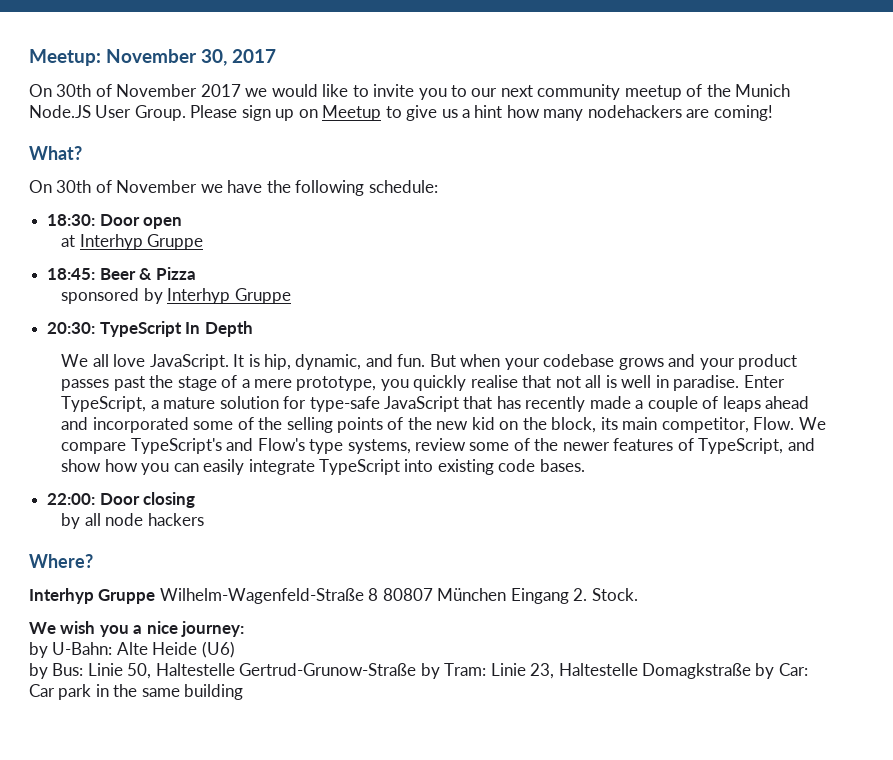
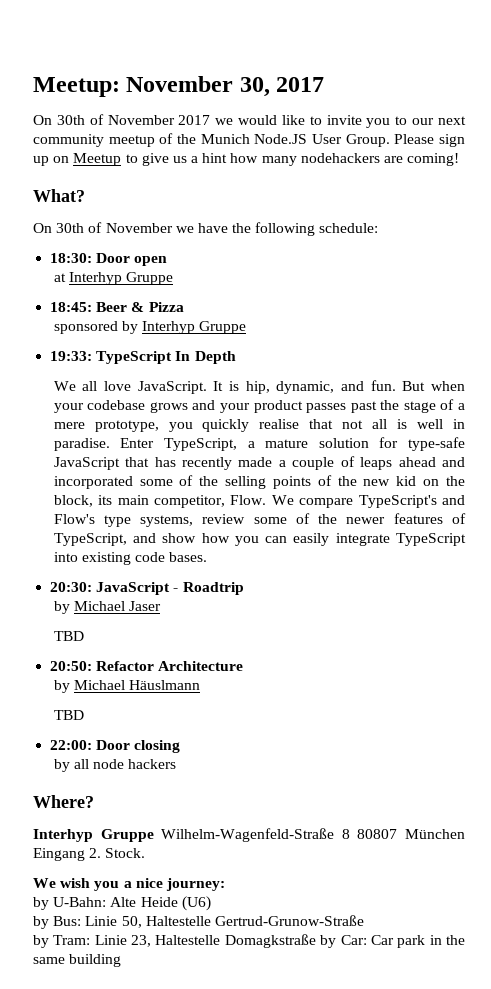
- 20:30: TypeScript In Depth
+ 19:33: TypeScript In Depth
+ 20:30: JavaScript - Roadtrip
+ by Michael Jaser
+ TBD
+ 20:50: Refactor Architecture
+ by Michael Häuslmann
+ TBD
- by Bus: Linie 50, Haltestelle Gertrud-Grunow-Straße by Tram: Linie 23, Haltestelle Domagkstraße by Car: Car park in the same building
+ by Bus: Linie 50, Haltestelle Gertrud-Grunow-Straße
+ by Tram: Linie 23, Haltestelle Domagkstraße by Car: Car park in the same building

